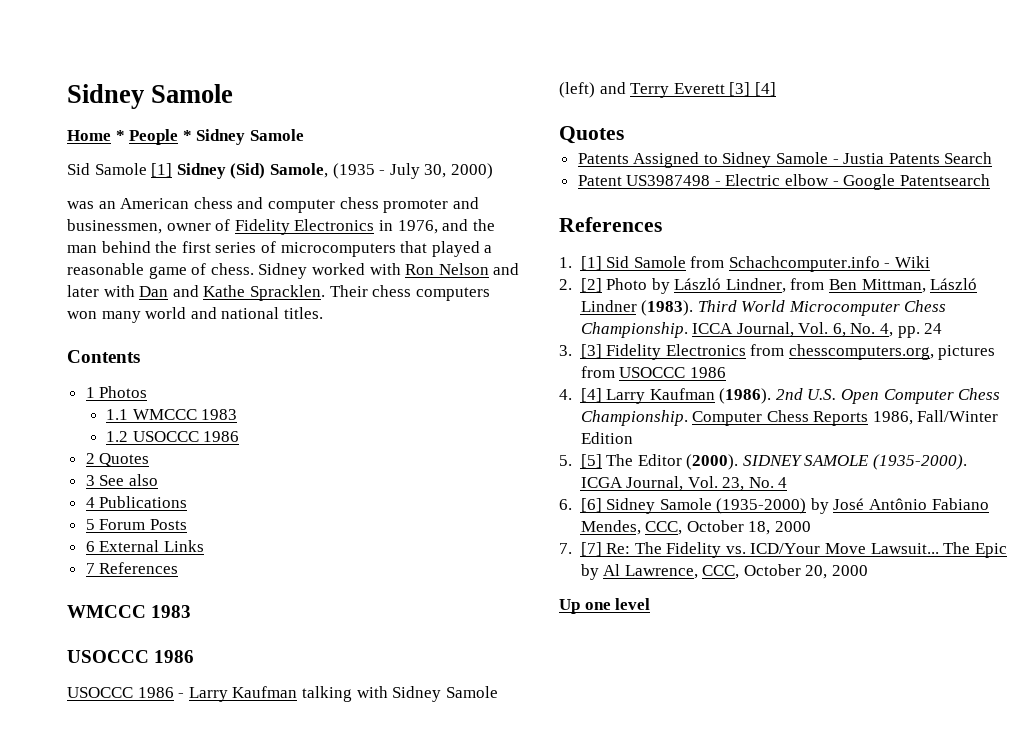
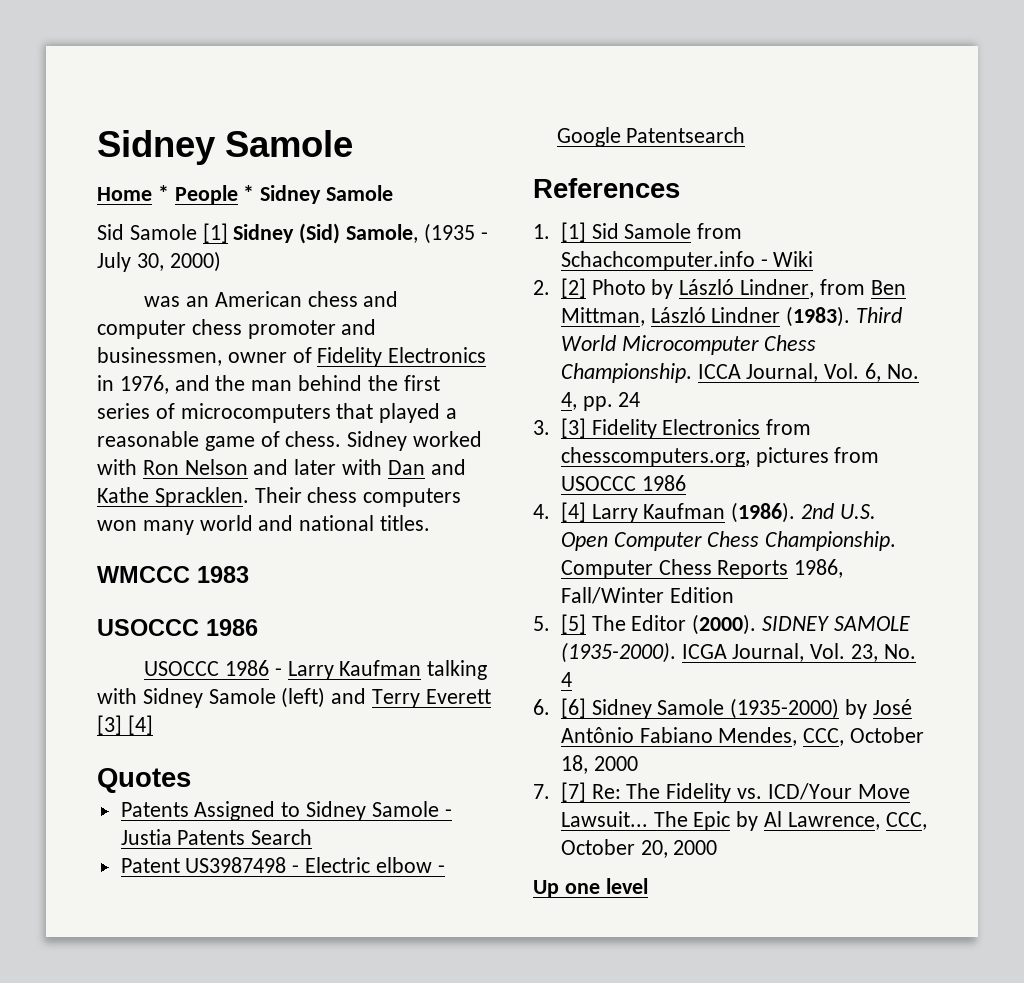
- Contents
- 1 Photos
- 1.1 WMCCC 1983
- 1.2 USOCCC 1986
- 2 Quotes
- 3 See also
- 4 Publications
- 5 Forum Posts
- 6 External Links
- 7 References

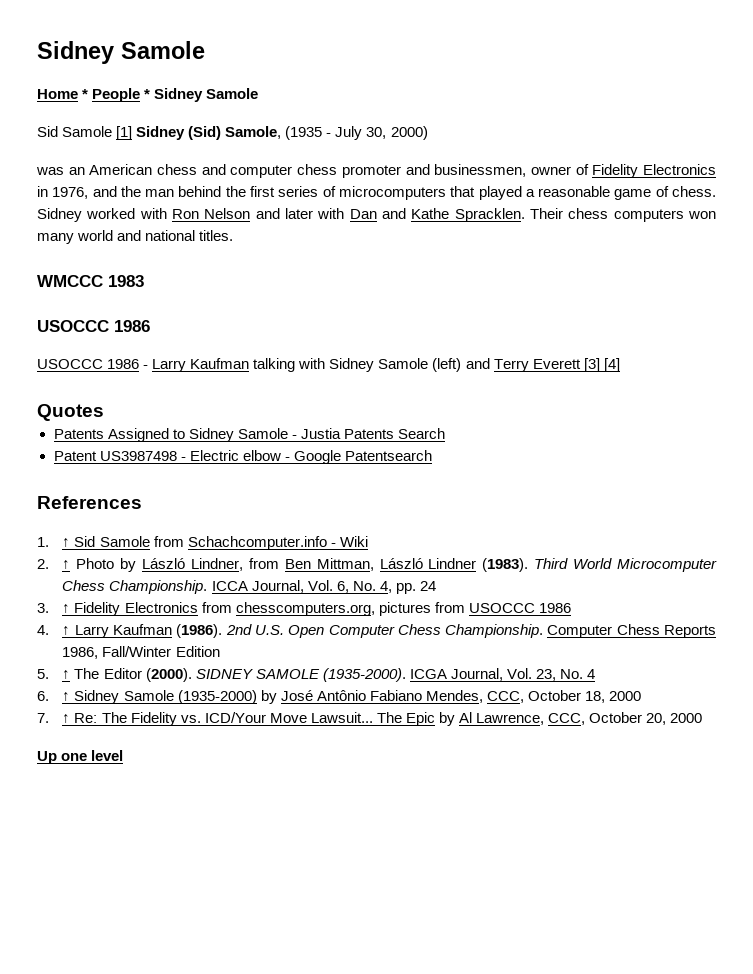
- 1. [1] Sid Samole from Schachcomputer.info - Wiki
+ 1. ↑ Sid Samole from Schachcomputer.info - Wiki
- 2. [2] Photo by László Lindner, from Ben Mittman, László Lindner (1983).
+ 2. ↑ Photo by László Lindner, from Ben Mittman, László Lindner (1983).
- 3. [3] Fidelity Electronics from chesscomputers.org, pictures from USOCCC 1986
+ 3. ↑ Fidelity Electronics from chesscomputers.org, pictures from USOCCC 1986
- 4. [4] Larry Kaufman (1986).
+ 4. ↑ Larry Kaufman (1986).
- 5. [5] The Editor (2000).
+ 5. ↑ The Editor (2000).
- 6. [6] Sidney Samole (1935-2000) by José Antônio Fabiano Mendes, CCC, October 18, 2000
+ 6. ↑ Sidney Samole (1935-2000) by José Antônio Fabiano Mendes, CCC, October 18, 2000
- 7. [7] Re: The Fidelity vs. ICD/Your Move Lawsuit...
+ 7. ↑ Re: The Fidelity vs. ICD/Your Move Lawsuit...

